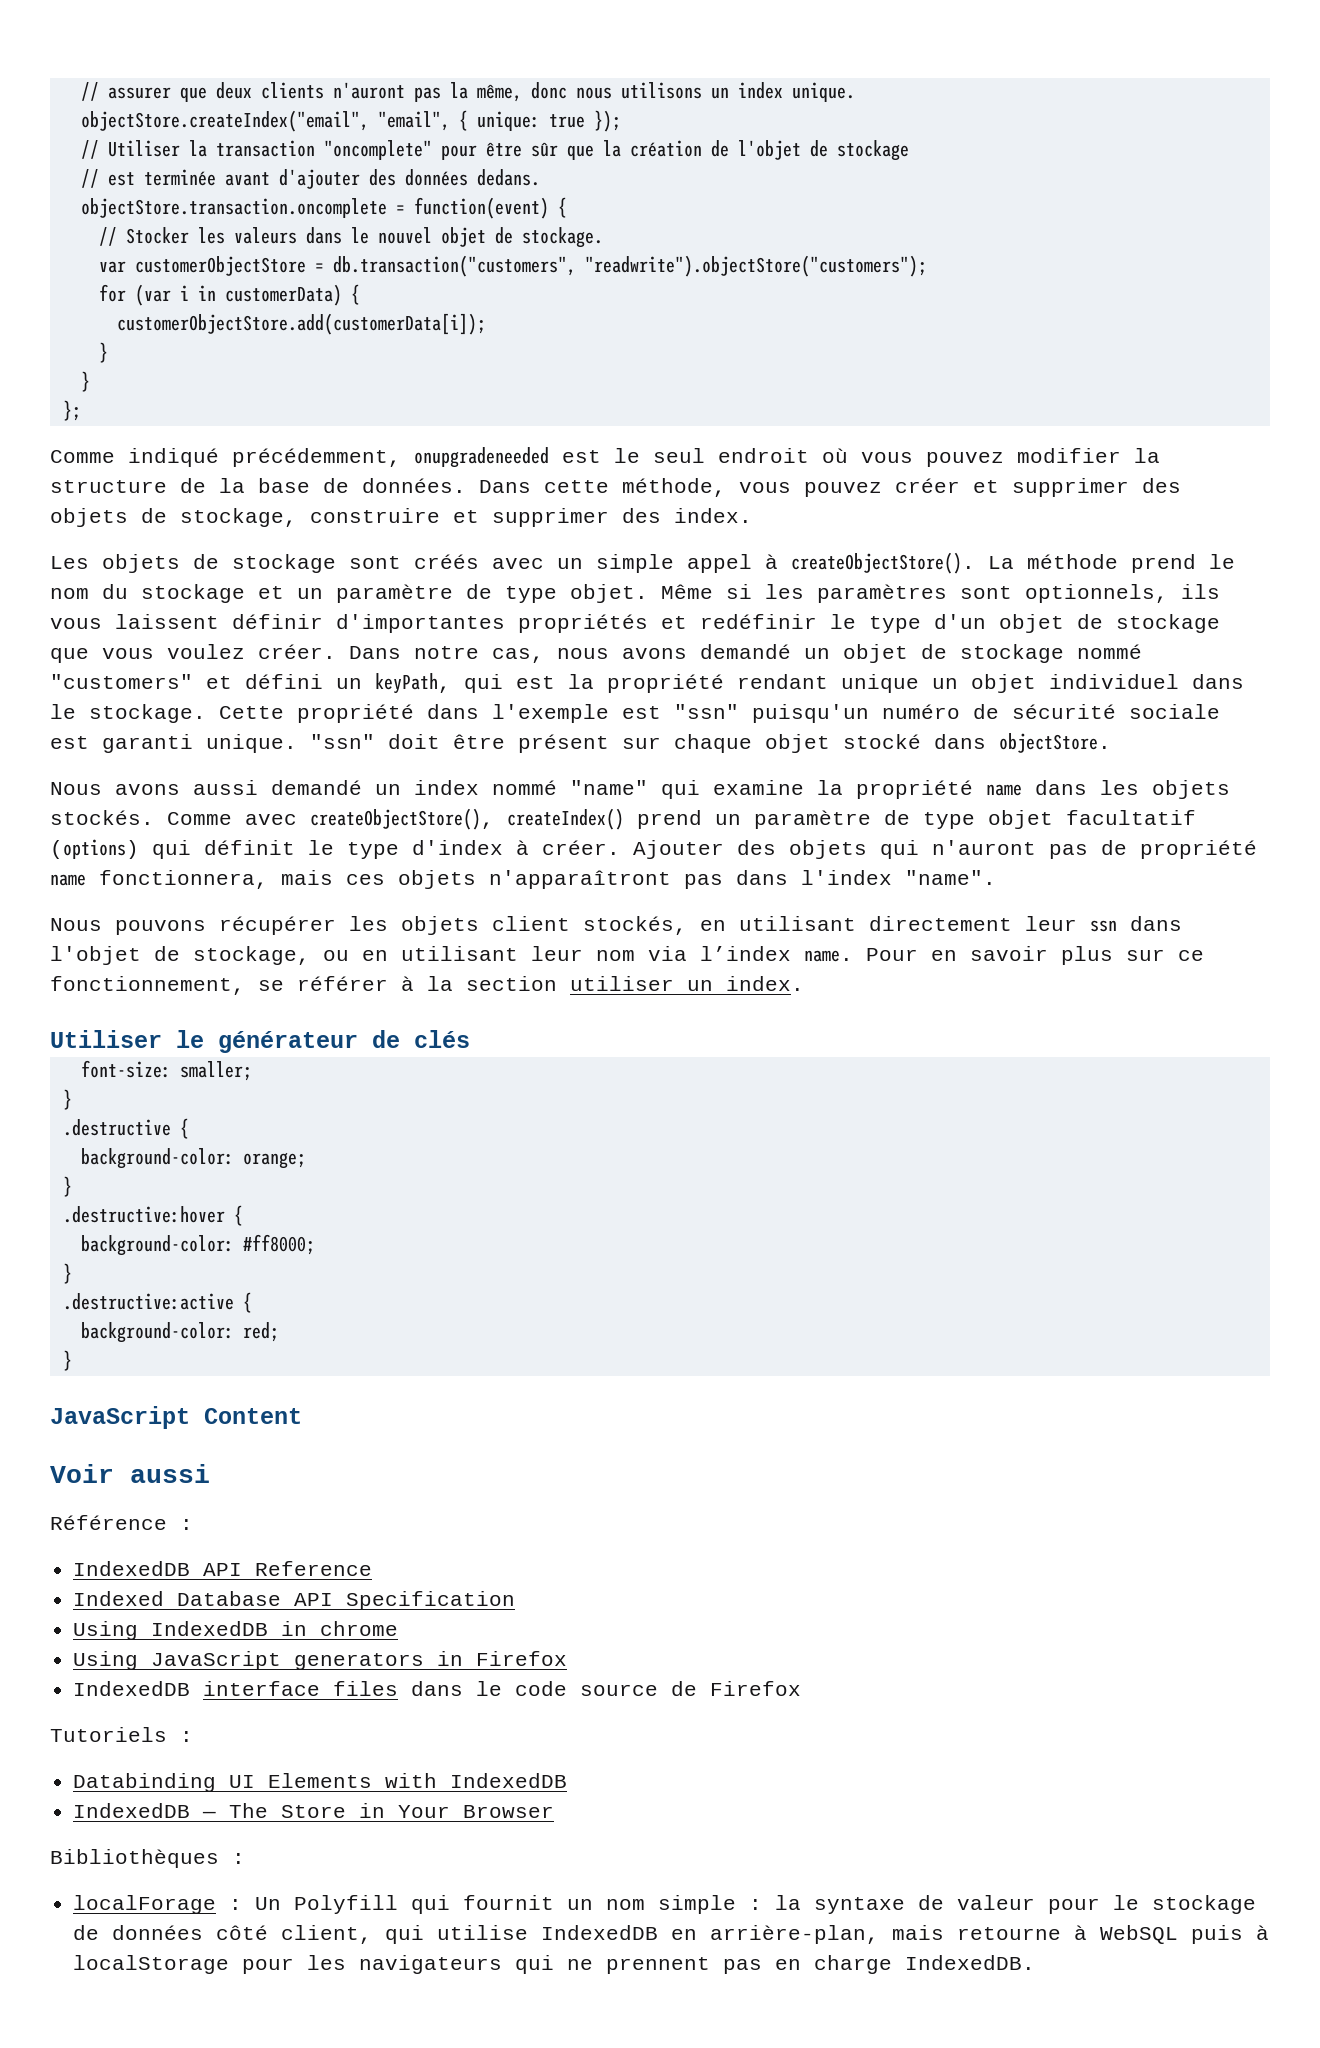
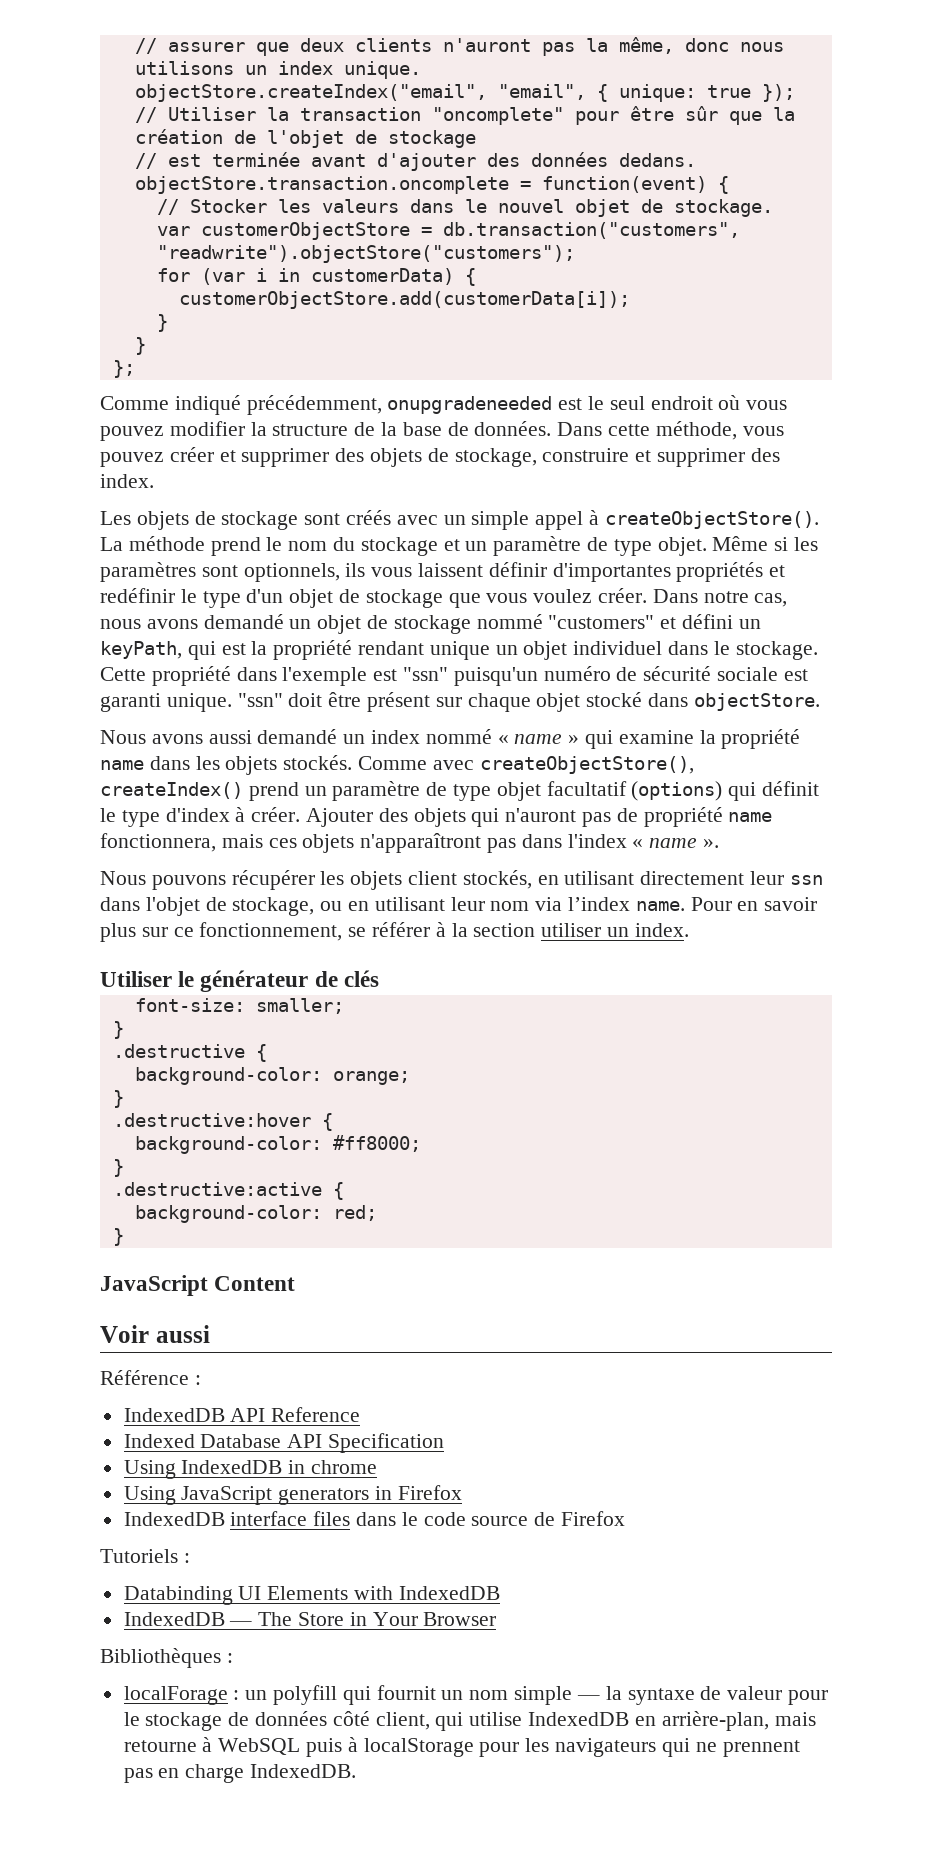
- Nous avons aussi demandé un index nommé "name" qui examine la propriété name dans les objets stockés.
+ Nous avons aussi demandé un index nommé « name » qui examine la propriété name dans les objets stockés.
- Ajouter des objets qui n'auront pas de propriété name fonctionnera, mais ces objets n'apparaîtront pas dans l'index "name".
+ Ajouter des objets qui n'auront pas de propriété name fonctionnera, mais ces objets n'apparaîtront pas dans l'index « name ».
- localForage : Un Polyfill qui fournit un nom simple : la syntaxe de valeur pour le stockage de données côté client, qui utilise IndexedDB en arrière-plan, mais retourne à WebSQL puis à localStorage pour les navigateurs qui ne prennent pas en charge IndexedDB.
+ localForage : un polyfill qui fournit un nom simple — la syntaxe de valeur pour le stockage de données côté client, qui utilise IndexedDB en arrière-plan, mais retourne à WebSQL puis à localStorage pour les navigateurs qui ne prennent pas en charge IndexedDB.

